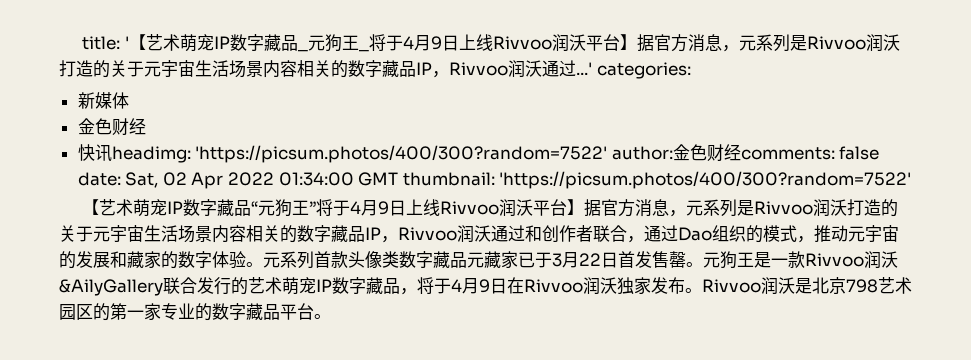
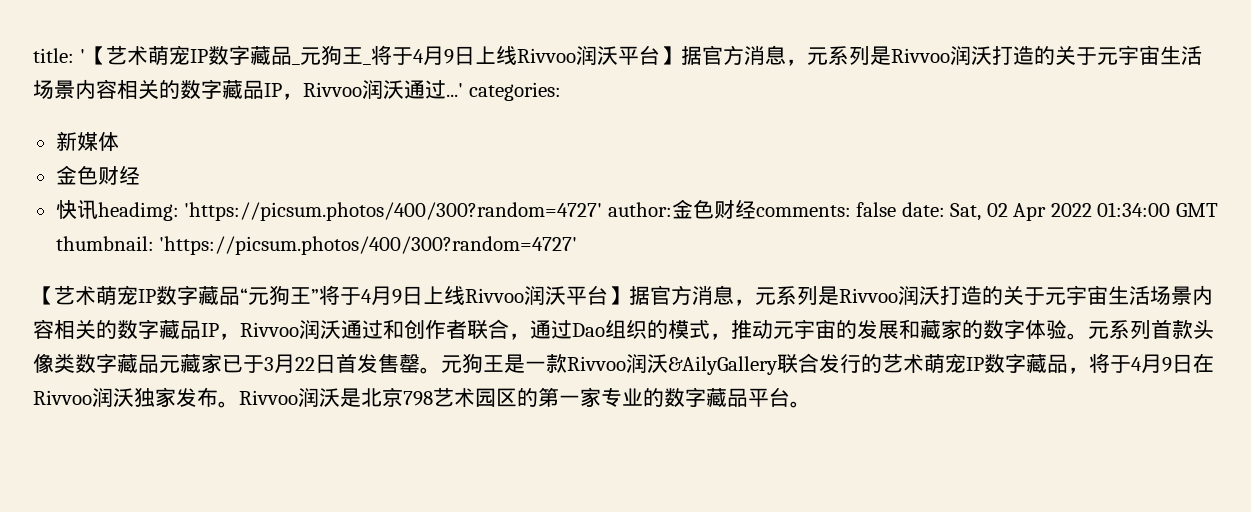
- 快讯headimg: 'https://picsum.photos/400/300?random=7522' author:金色财经comments: false date: Sat, 02 Apr 2022 01:34:00 GMT thumbnail: 'https://picsum.photos/400/300?random=7522'
+ 快讯headimg: 'https://picsum.photos/400/300?random=4727' author:金色财经comments: false date: Sat, 02 Apr 2022 01:34:00 GMT thumbnail: 'https://picsum.photos/400/300?random=4727'

